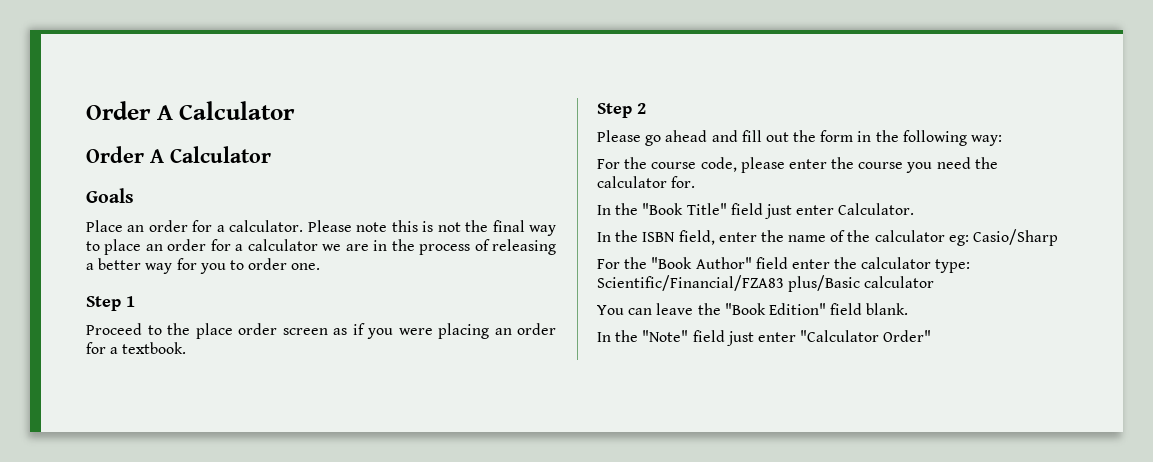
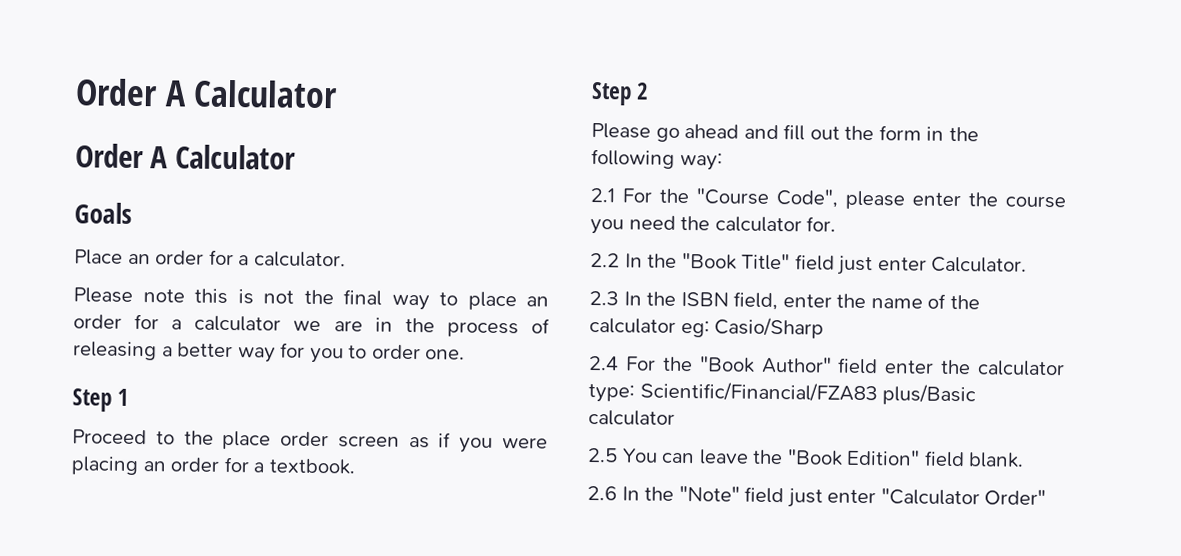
- Place an order for a calculator. Please note this is not the final way to place an order for a calculator we are in the process of releasing a better way for you to order one.
+ Place an order for a calculator.
+ Please note this is not the final way to place an order for a calculator we are in the process of releasing a better way for you to order one.
- For the course code, please enter the course you need the calculator for.
+ 2.1 For the "Course Code", please enter the course you need the calculator for.
- In the "Book Title" field just enter Calculator.
+ 2.2 In the "Book Title" field just enter Calculator.
- In the ISBN field, enter the name of the calculator eg: Casio/Sharp
+ 2.3 In the ISBN field, enter the name of the calculator eg: Casio/Sharp
- For the "Book Author" field enter the calculator type: Scientific/Financial/FZA83 plus/Basic calculator
+ 2.4 For the "Book Author" field enter the calculator type: Scientific/Financial/FZA83 plus/Basic calculator
- You can leave the "Book Edition" field blank.
+ 2.5 You can leave the "Book Edition" field blank.
- In the "Note" field just enter "Calculator Order"
+ 2.6 In the "Note" field just enter "Calculator Order"

